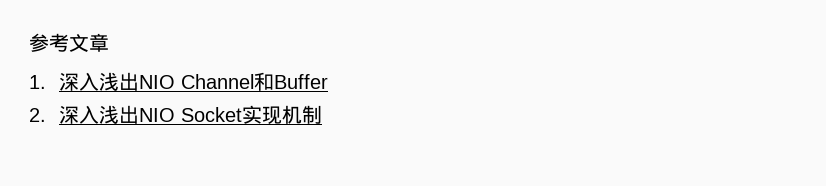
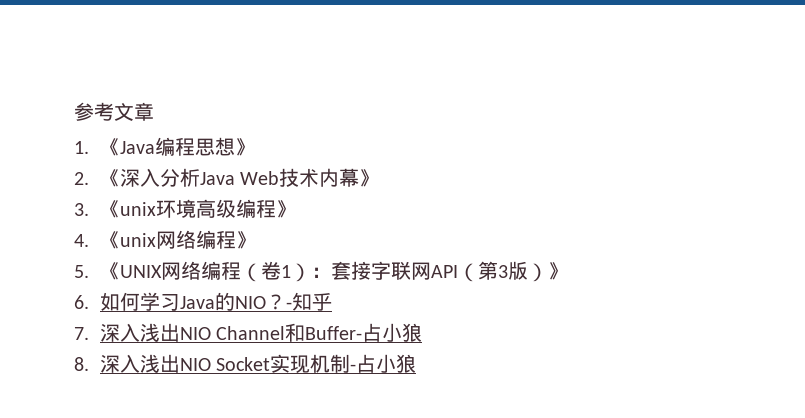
- 1.深入浅出NIO Channel和Buffer
- 2.深入浅出NIO Socket实现机制
+ 1.《Java编程思想》
+ 2.《深入分析Java Web技术内幕》
+ 3.《unix环境高级编程》
+ 4.《unix网络编程》
+ 5.《UNIX网络编程（卷1）：套接字联网API（第3版）》
+ 6.如何学习Java的NIO？-知乎
+ 7.深入浅出NIO Channel和Buffer-占小狼
+ 8.深入浅出NIO Socket实现机制-占小狼

